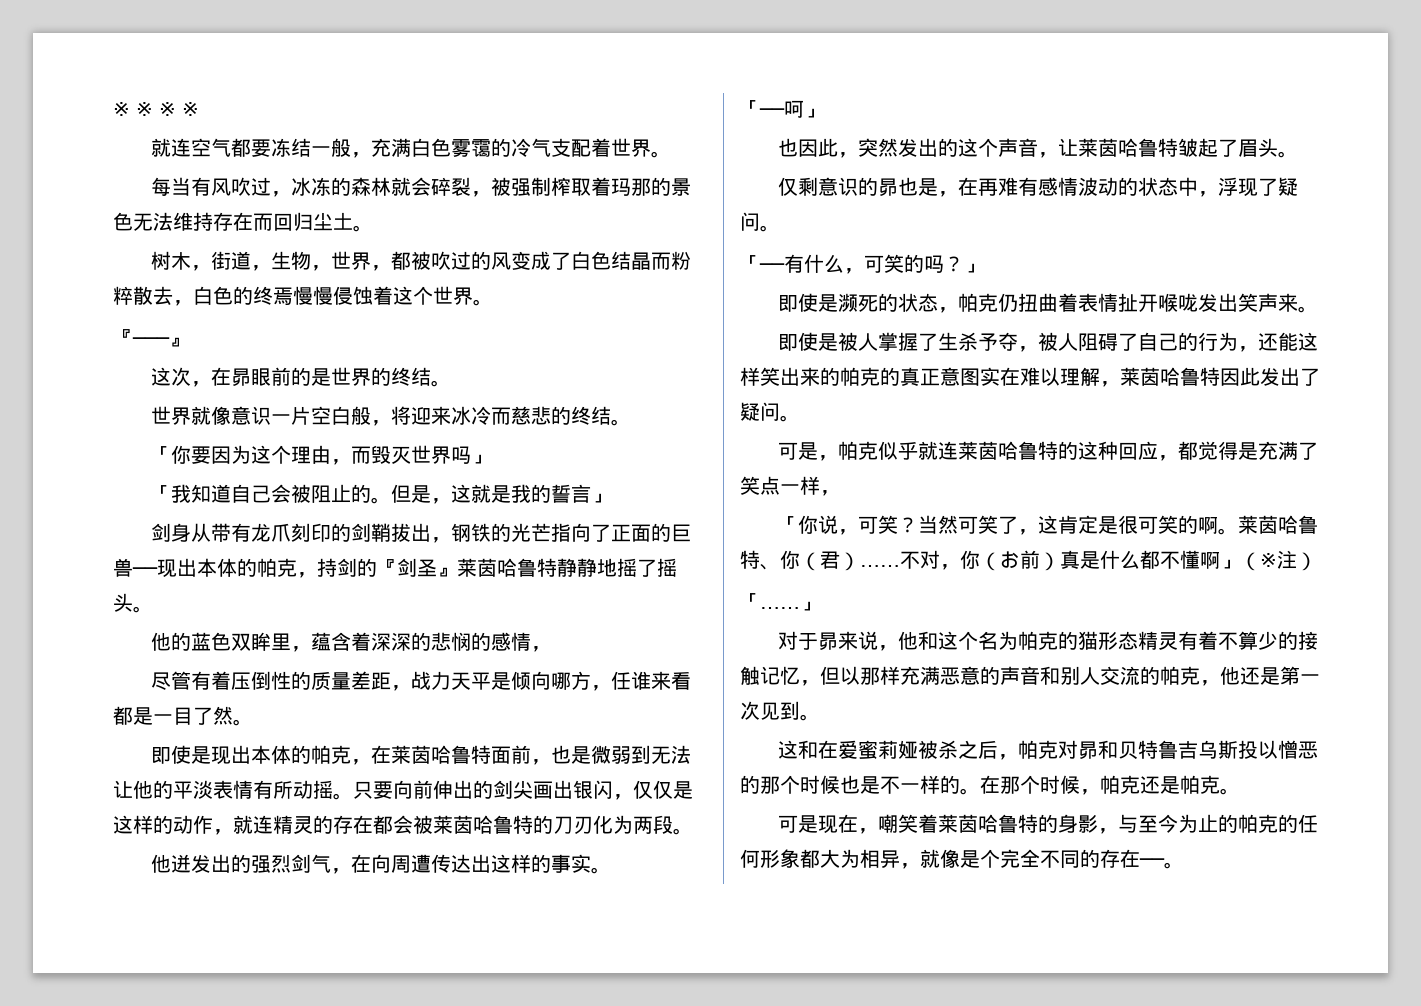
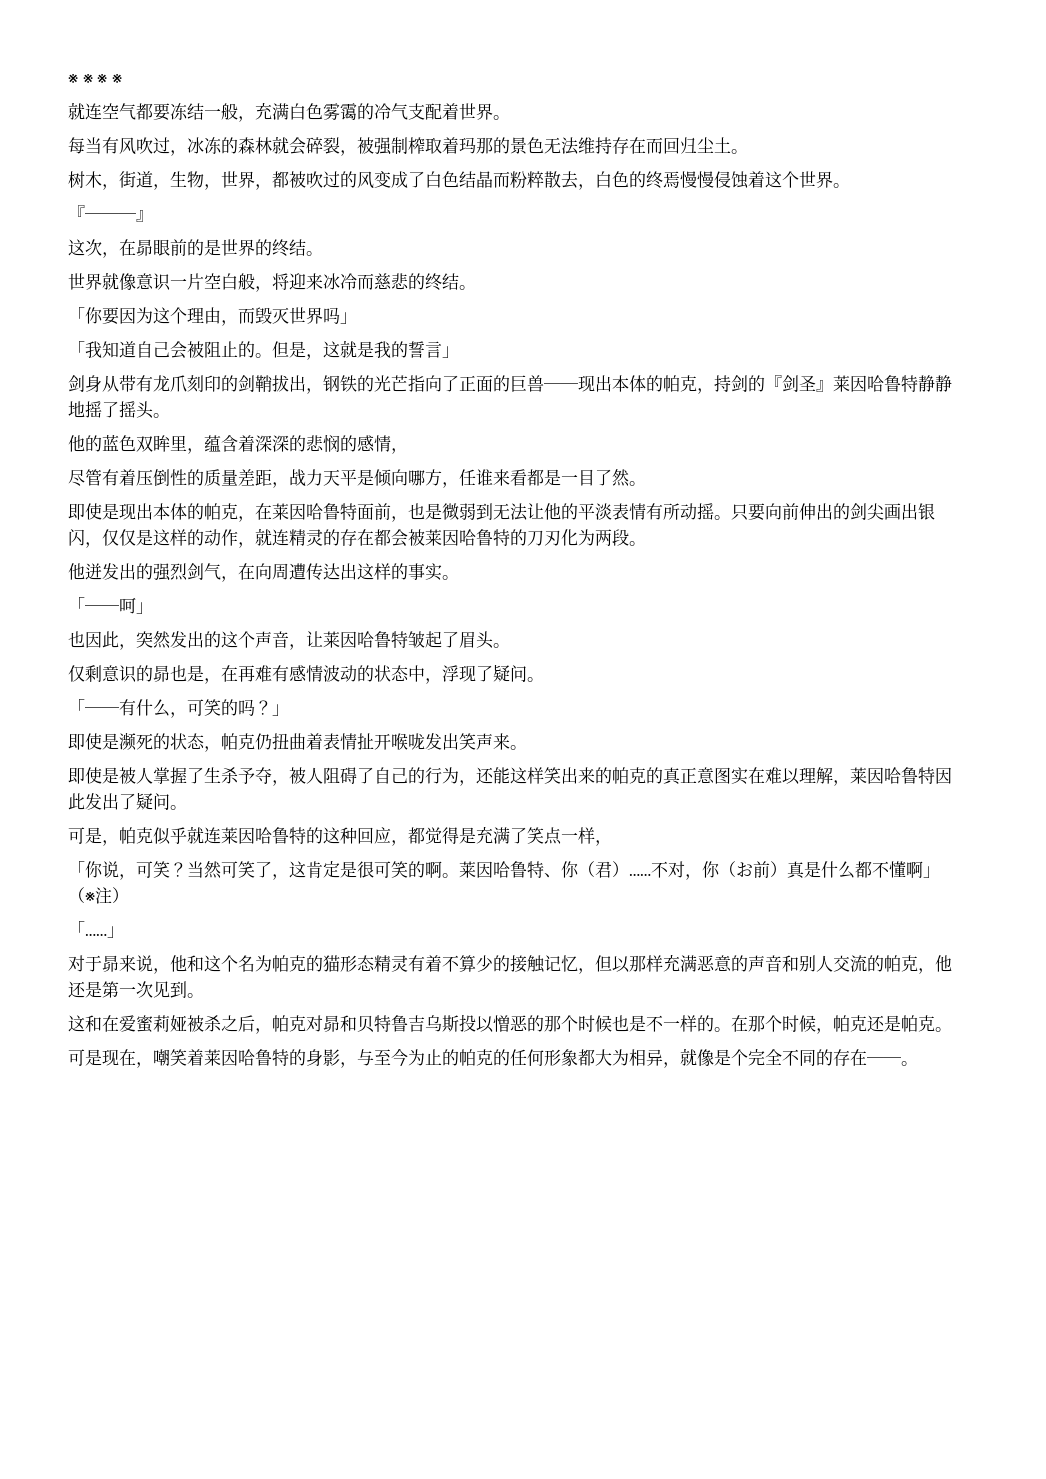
- 剑身从带有龙爪刻印的剑鞘拔出，钢铁的光芒指向了正面的巨兽──现出本体的帕克，持剑的『剑圣』莱茵哈鲁特静静地摇了摇头。
+ 剑身从带有龙爪刻印的剑鞘拔出，钢铁的光芒指向了正面的巨兽──现出本体的帕克，持剑的『剑圣』莱因哈鲁特静静地摇了摇头。
- 即使是现出本体的帕克，在莱茵哈鲁特面前，也是微弱到无法让他的平淡表情有所动摇。
+ 即使是现出本体的帕克，在莱因哈鲁特面前，也是微弱到无法让他的平淡表情有所动摇。
- 只要向前伸出的剑尖画出银闪，仅仅是这样的动作，就连精灵的存在都会被莱茵哈鲁特的刀刃化为两段。
+ 只要向前伸出的剑尖画出银闪，仅仅是这样的动作，就连精灵的存在都会被莱因哈鲁特的刀刃化为两段。
- 也因此，突然发出的这个声音，让莱茵哈鲁特皱起了眉头。
+ 也因此，突然发出的这个声音，让莱因哈鲁特皱起了眉头。
- 即使是被人掌握了生杀予夺，被人阻碍了自己的行为，还能这样笑出来的帕克的真正意图实在难以理解，莱茵哈鲁特因此发出了疑问。
+ 即使是被人掌握了生杀予夺，被人阻碍了自己的行为，还能这样笑出来的帕克的真正意图实在难以理解，莱因哈鲁特因此发出了疑问。
- 可是，帕克似乎就连莱茵哈鲁特的这种回应，都觉得是充满了笑点一样，
+ 可是，帕克似乎就连莱因哈鲁特的这种回应，都觉得是充满了笑点一样，
- 莱茵哈鲁特、你（君）……
+ 莱因哈鲁特、你（君）……
- 可是现在，嘲笑着莱茵哈鲁特的身影，与至今为止的帕克的任何形象都大为相异，就像是个完全不同的存在──。
+ 可是现在，嘲笑着莱因哈鲁特的身影，与至今为止的帕克的任何形象都大为相异，就像是个完全不同的存在──。

